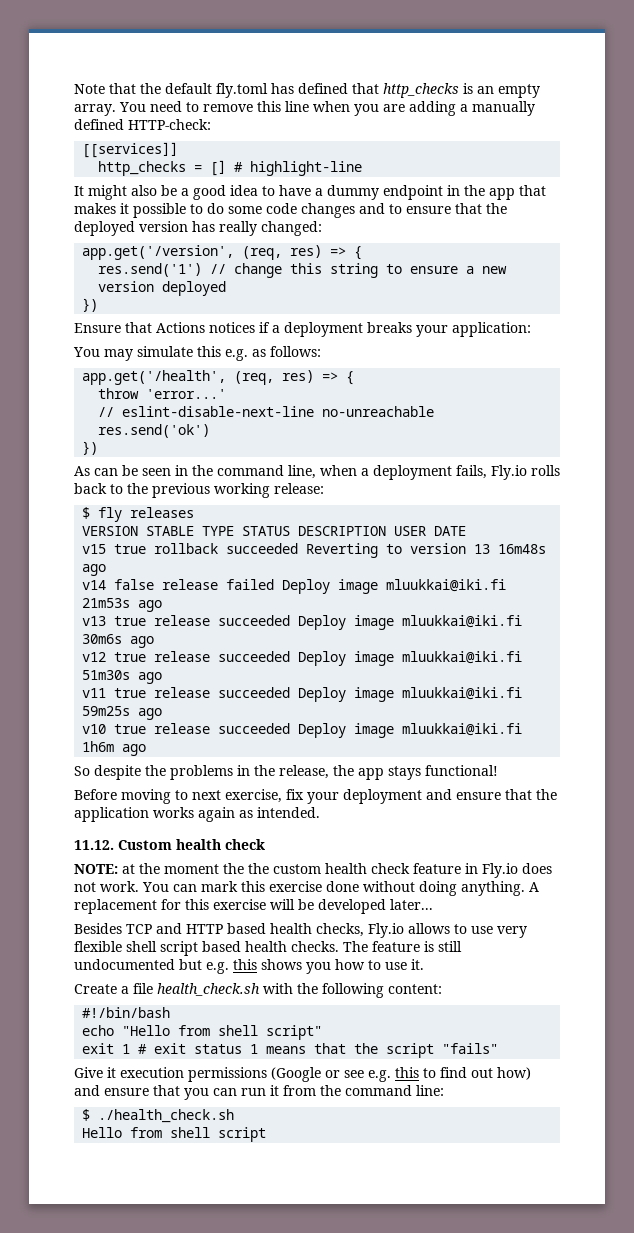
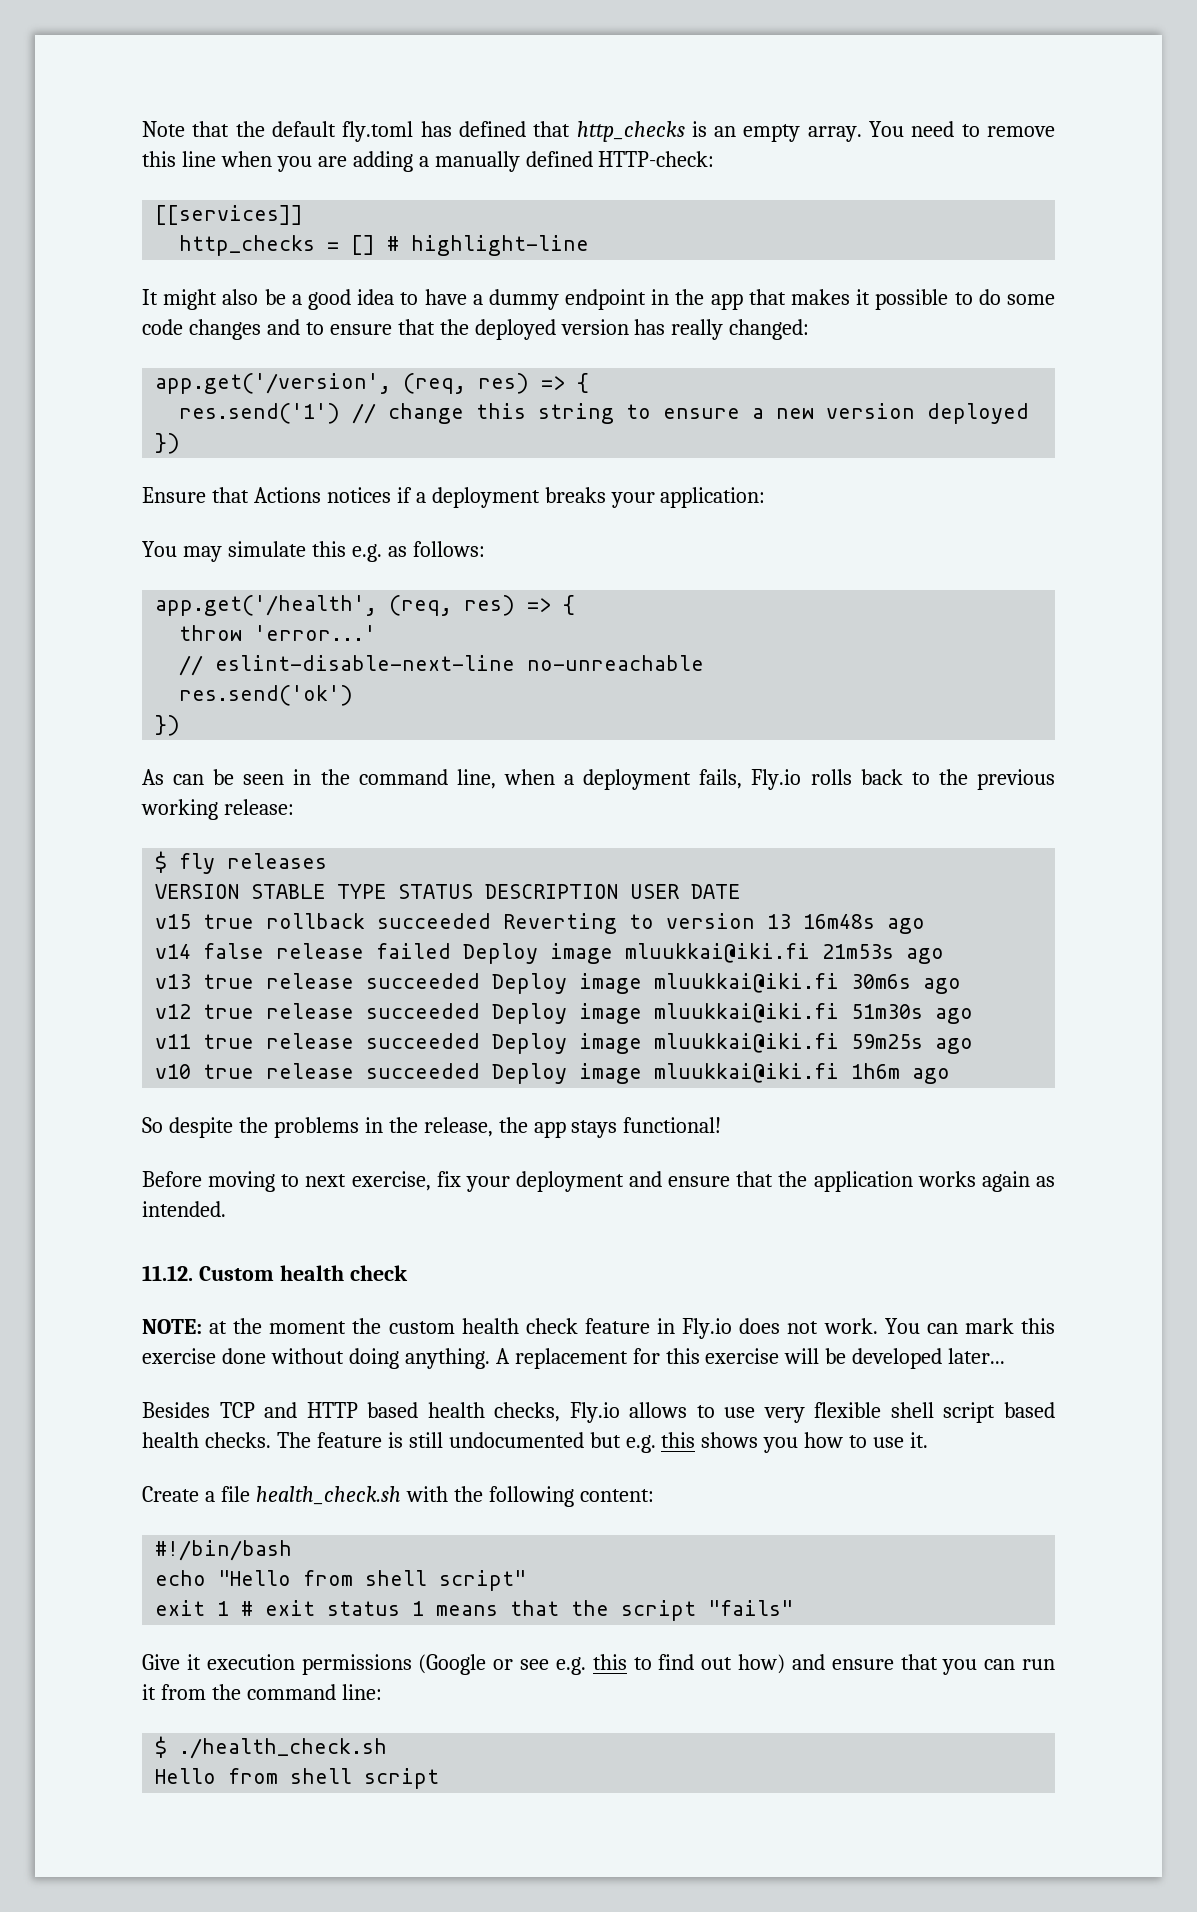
- NOTE: at the moment the the custom health check feature in Fly.io does not work.
+ NOTE: at the moment the custom health check feature in Fly.io does not work.

